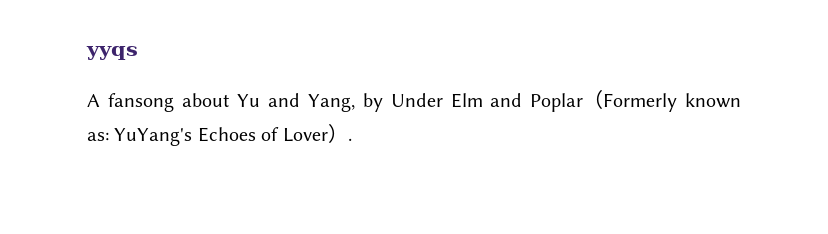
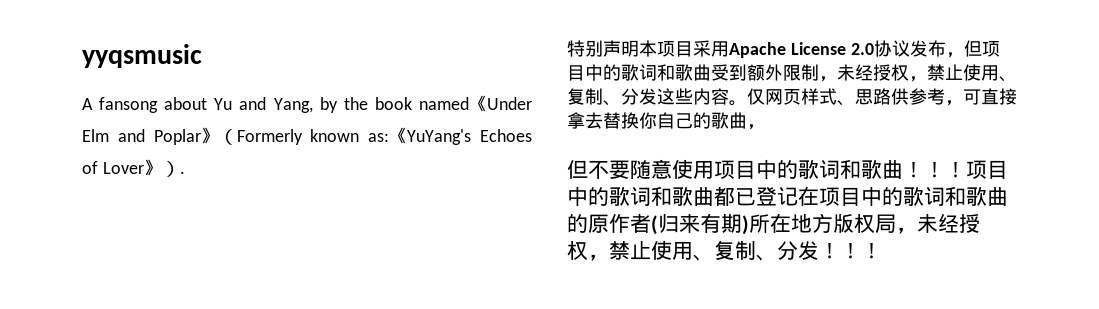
- yyqs
+ yyqsmusic
- A fansong about Yu and Yang, by Under Elm and Poplar（Formerly known as: YuYang's Echoes of Lover）.
+ A fansong about Yu and Yang, by the book named《Under Elm and Poplar》（Formerly known as:《YuYang's Echoes of Lover》）.
+ 特别声明本项目采用Apache License 2.0协议发布，但项目中的歌词和歌曲受到额外限制，未经授权，禁止使用、复制、分发这些内容。仅网页样式、思路供参考，可直接拿去替换你自己的歌曲，
+ 但不要随意使用项目中的歌词和歌曲！！！项目中的歌词和歌曲都已登记在项目中的歌词和歌曲的原作者(归来有期)所在地方版权局，未经授权，禁止使用、复制、分发！！！

